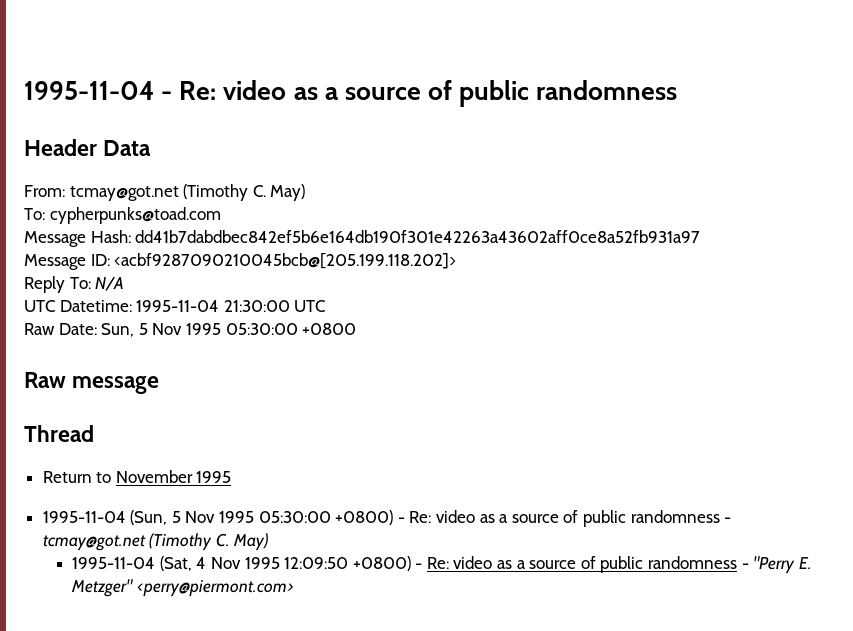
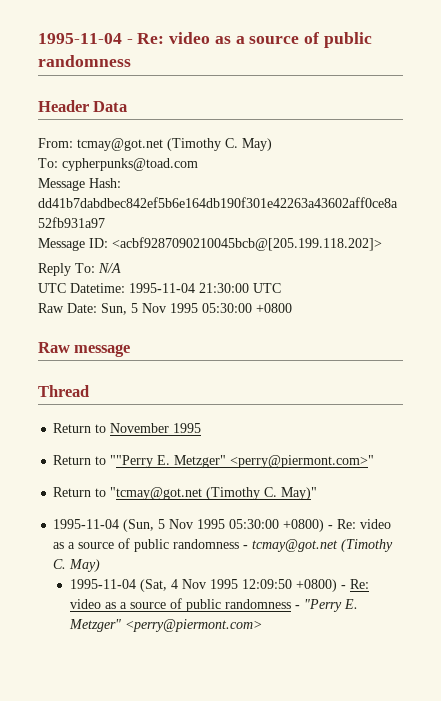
+ Return to ""Perry E. Metzger" <perry@piermont.com>"
+ Return to "tcmay@got.net (Timothy C. May)"

